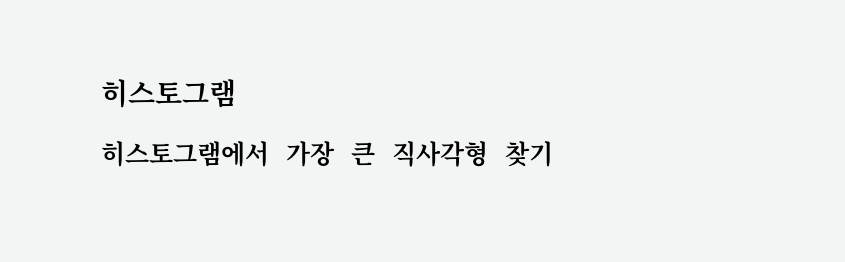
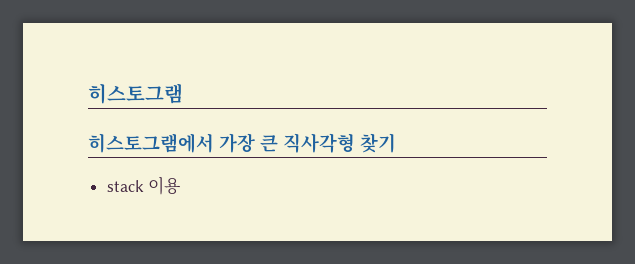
+ stack 이용

